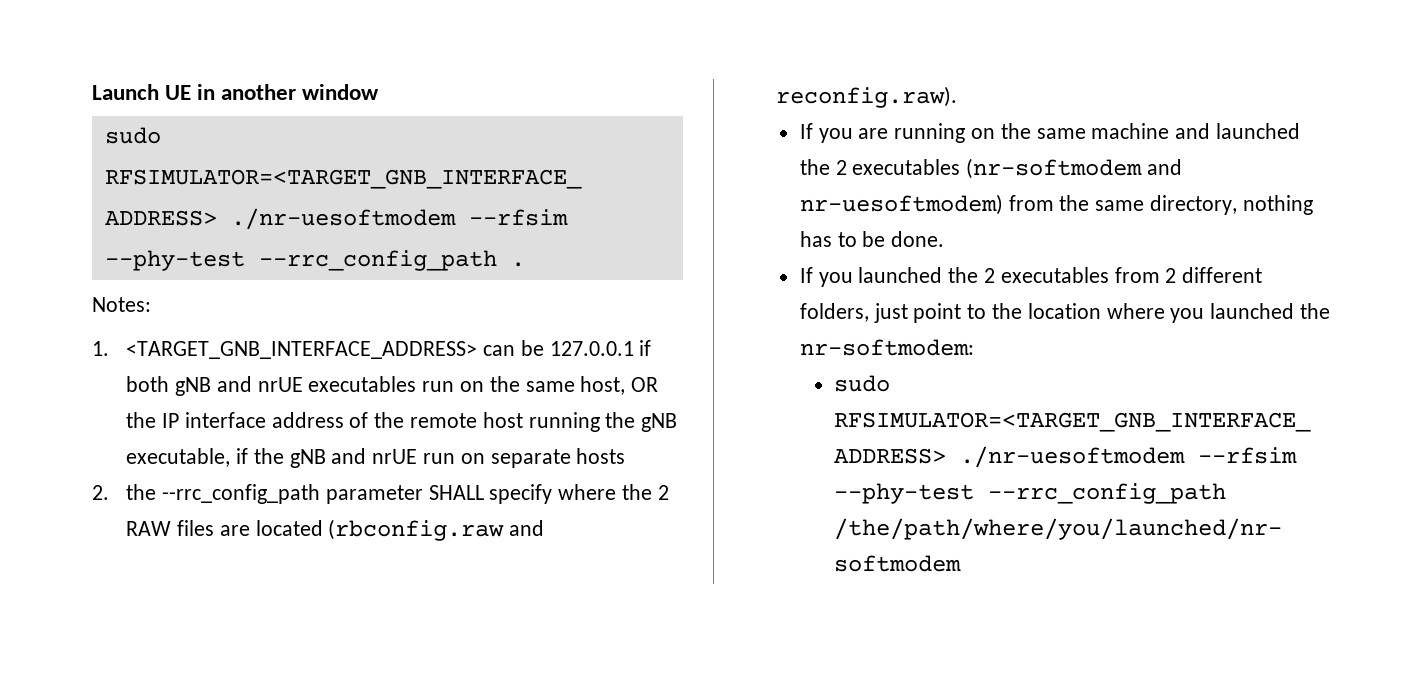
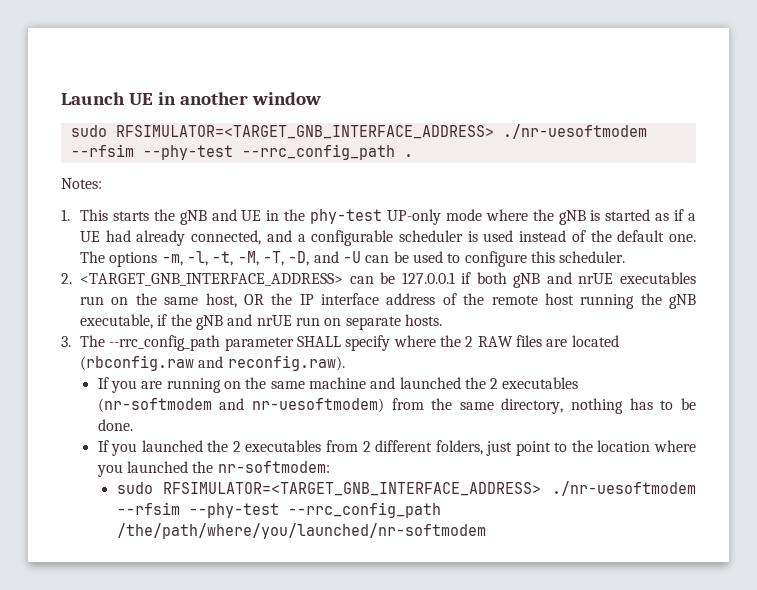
- 1. <TARGET_GNB_INTERFACE_ADDRESS> can be 127.0.0.1 if both gNB and nrUE executables run on the same host, OR the IP interface address of the remote host running the gNB executable, if the gNB and nrUE run on separate hosts
- 2. the --rrc_config_path parameter SHALL specify where the 2 RAW files are located (rbconfig.raw and reconfig.raw).
+ 1. This starts the gNB and UE in the phy-test UP-only mode where the gNB is started as if a UE had already connected, and a configurable scheduler is used instead of the default one. The options -m, -l, -t, -M, -T, -D, and -U can be used to configure this scheduler.
+ 2. <TARGET_GNB_INTERFACE_ADDRESS> can be 127.0.0.1 if both gNB and nrUE executables run on the same host, OR the IP interface address of the remote host running the gNB executable, if the gNB and nrUE run on separate hosts.
+ 3. The --rrc_config_path parameter SHALL specify where the 2 RAW files are located (rbconfig.raw and reconfig.raw).

